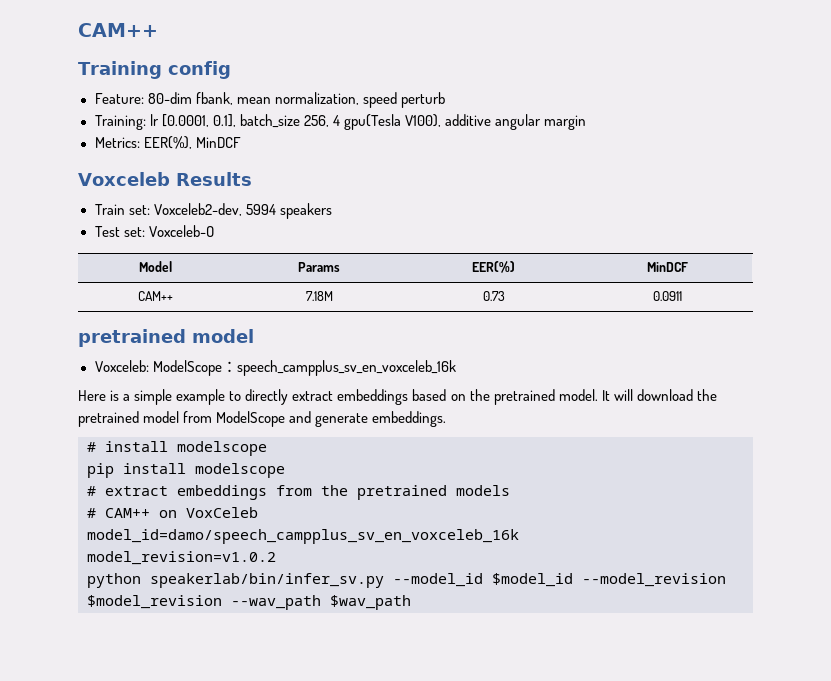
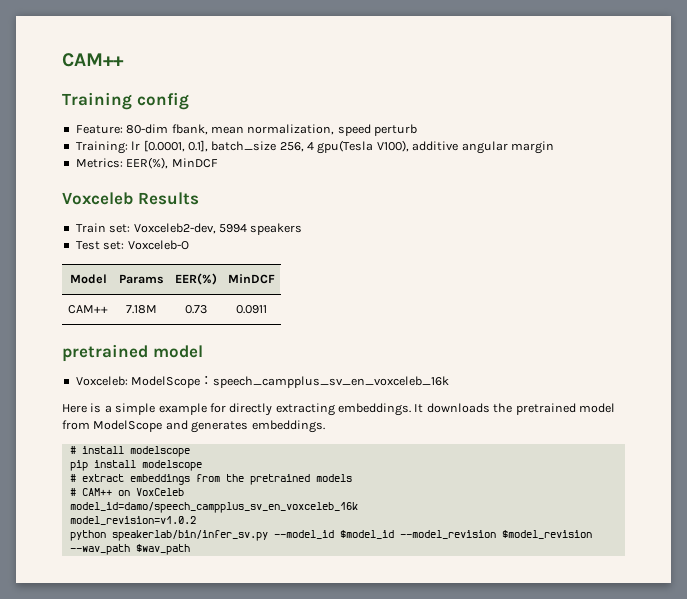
- Here is a simple example to directly extract embeddings based on the pretrained model. It will download the pretrained model from ModelScope and generate embeddings.
+ Here is a simple example for directly extracting embeddings. It downloads the pretrained model from ModelScope and generates embeddings.

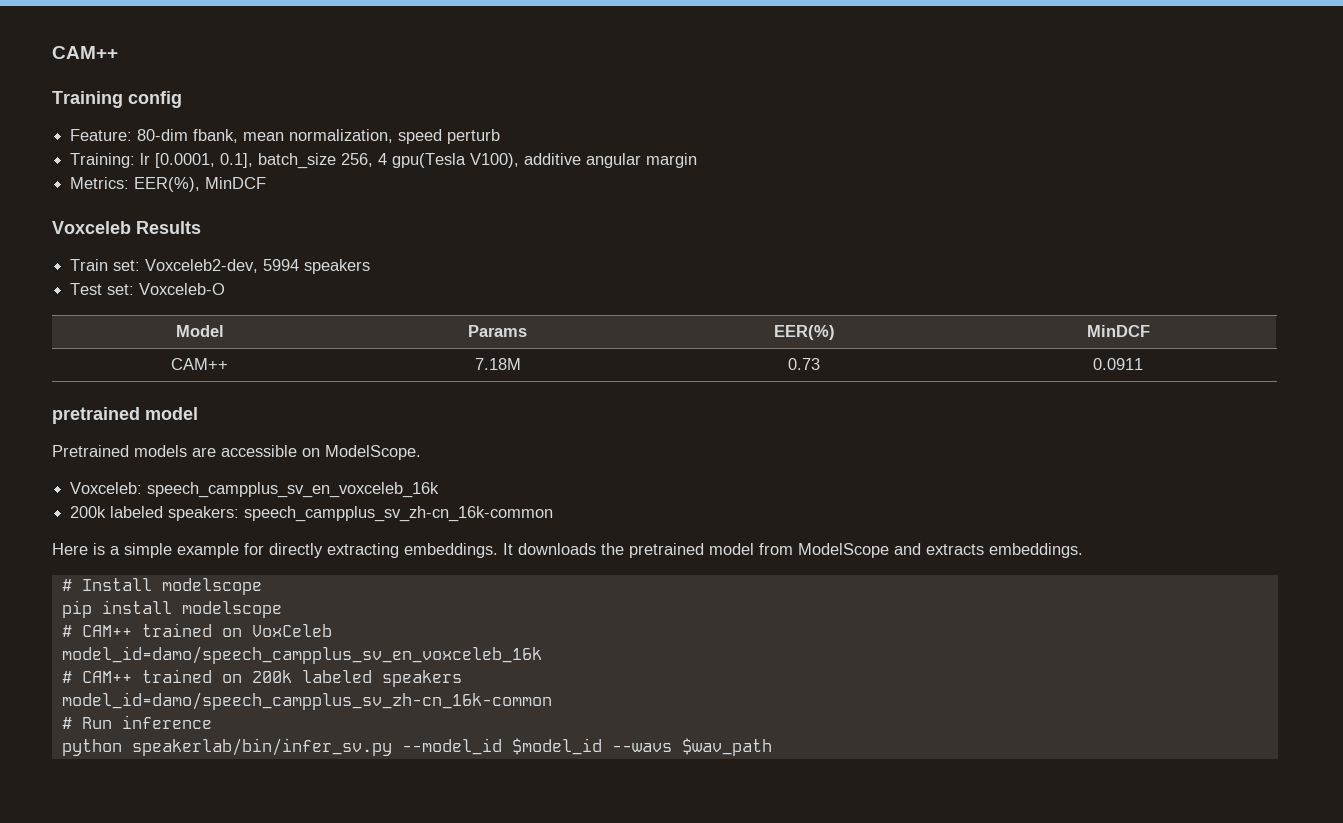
+ Pretrained models are accessible on ModelScope.
- Voxceleb: ModelScope：speech_campplus_sv_en_voxceleb_16k
+ Voxceleb: speech_campplus_sv_en_voxceleb_16k
+ 200k labeled speakers: speech_campplus_sv_zh-cn_16k-common
- It downloads the pretrained model from ModelScope and generates embeddings.
+ It downloads the pretrained model from ModelScope and extracts embeddings.
- # install modelscope
+ # Install modelscope
- # extract embeddings from the pretrained models
- # CAM++ on VoxCeleb
+ # CAM++ trained on VoxCeleb
- model_revision=v1.0.2
+ # CAM++ trained on 200k labeled speakers
+ model_id=damo/speech_campplus_sv_zh-cn_16k-common
+ # Run inference
- python speakerlab/bin/infer_sv.py --model_id $model_id --model_revision $model_revision --wav_path $wav_path
+ python speakerlab/bin/infer_sv.py --model_id $model_id --wavs $wav_path

